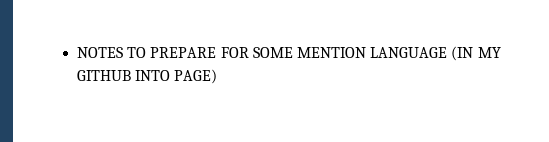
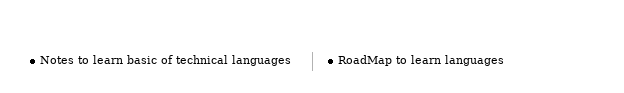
- NOTES TO PREPARE FOR SOME MENTION LANGUAGE (IN MY GITHUB INTO PAGE)
+ Notes to learn basic of technical languages
+ RoadMap to learn languages

